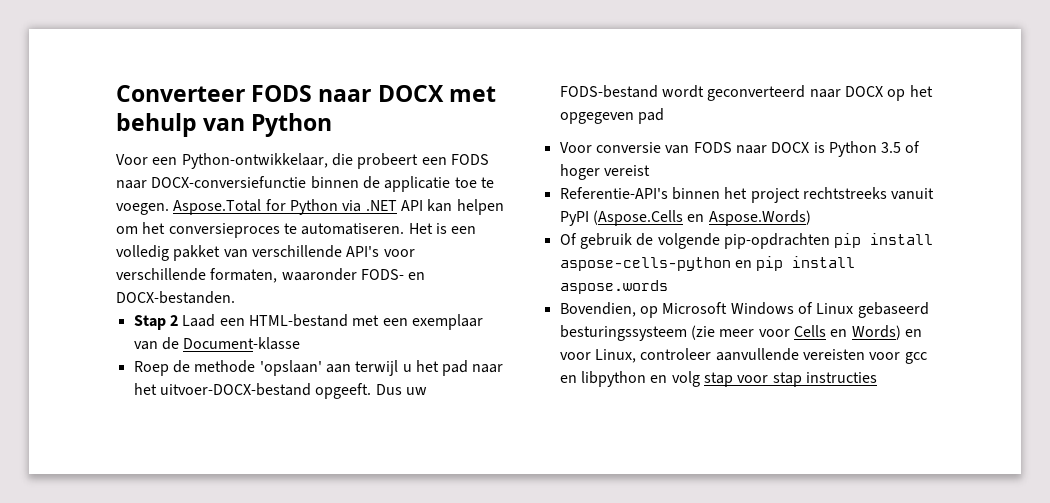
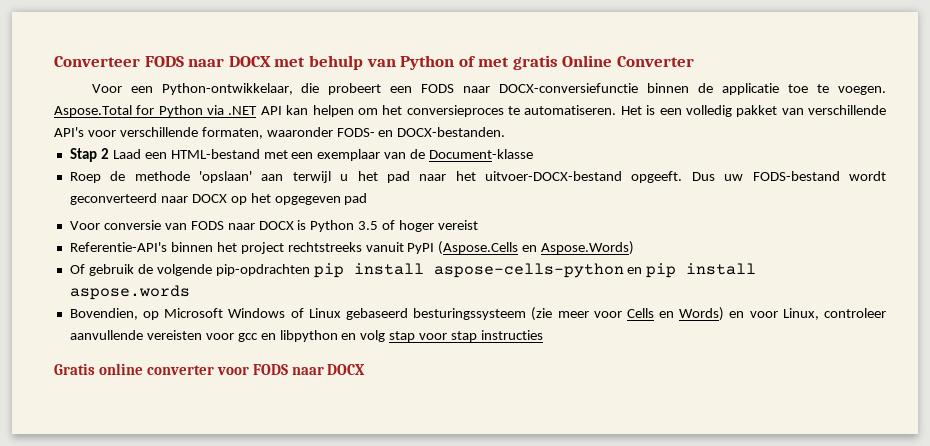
- Converteer FODS naar DOCX met behulp van Python
+ Converteer FODS naar DOCX met behulp van Python of met gratis Online Converter
+ Gratis online converter voor FODS naar DOCX

